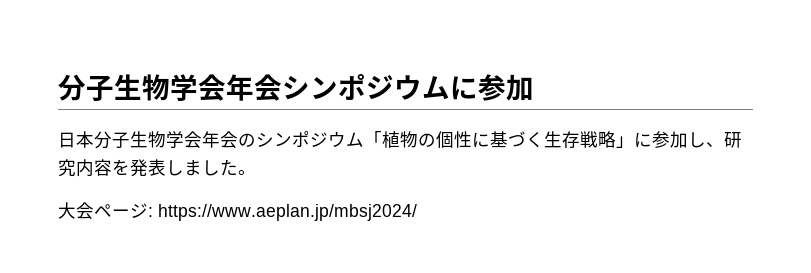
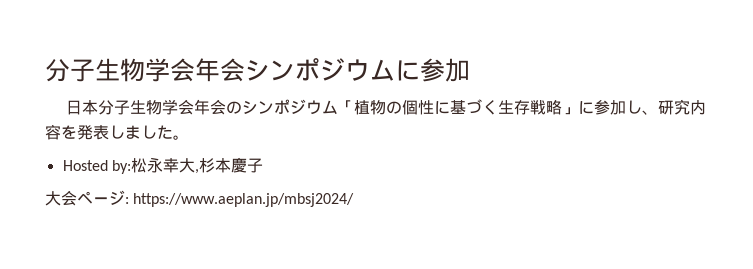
+ Hosted by:松永幸大,杉本慶子

